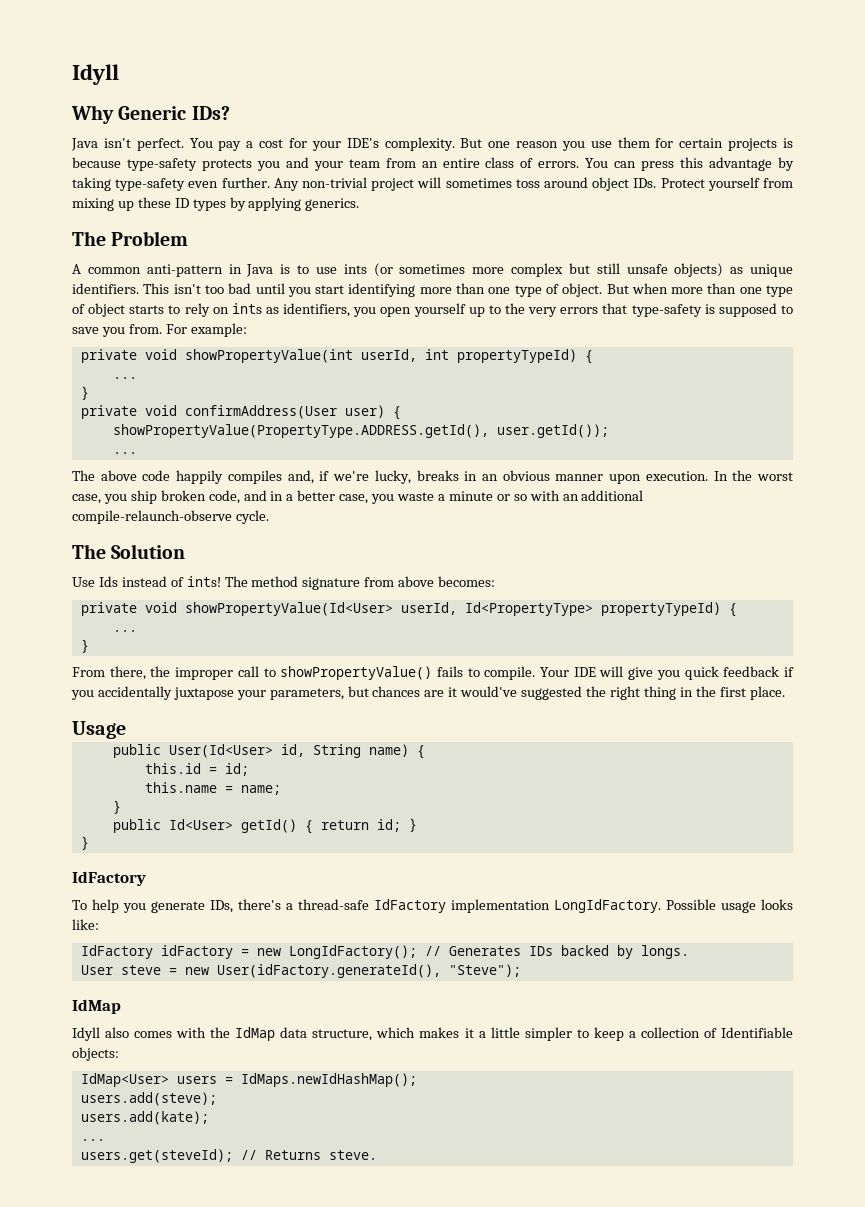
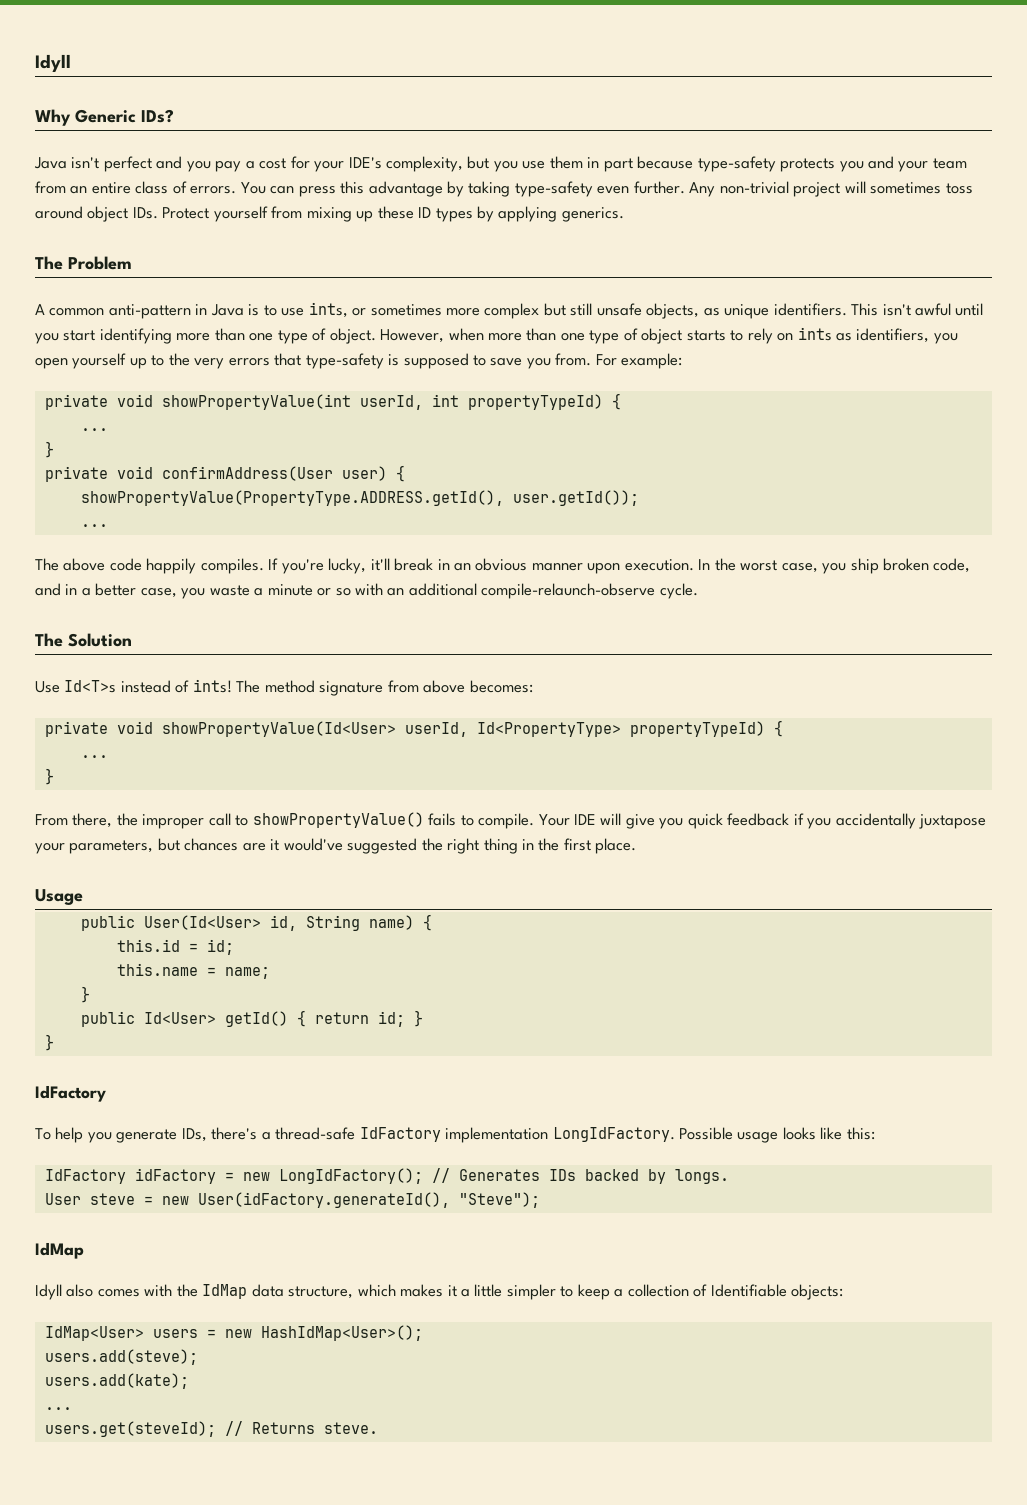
- Java isn't perfect. You pay a cost for your IDE's complexity. But one reason you use them for certain projects is because type-safety protects you and your team from an entire class of errors.
+ Java isn't perfect and you pay a cost for your IDE's complexity, but you use them in part because type-safety protects you and your team from an entire class of errors.
- A common anti-pattern in Java is to use ints (or sometimes more complex but still unsafe objects) as unique identifiers.
+ A common anti-pattern in Java is to use ints, or sometimes more complex but still unsafe objects, as unique identifiers.
- This isn't too bad until you start identifying more than one type of object.
+ This isn't awful until you start identifying more than one type of object.
- But when more than one type of object starts to rely on ints as identifiers, you open yourself up to the very errors that type-safety is supposed to save you from.
+ However, when more than one type of object starts to rely on ints as identifiers, you open yourself up to the very errors that type-safety is supposed to save you from.
- The above code happily compiles and, if we're lucky, breaks in an obvious manner upon execution.
+ The above code happily compiles. If you're lucky, it'll break in an obvious manner upon execution.
- Use Ids instead of ints!
+ Use Id<T>s instead of ints!
- Possible usage looks like:
+ Possible usage looks like this:
- IdMap<User> users = IdMaps.newIdHashMap();
+ IdMap<User> users = new HashIdMap<User>();

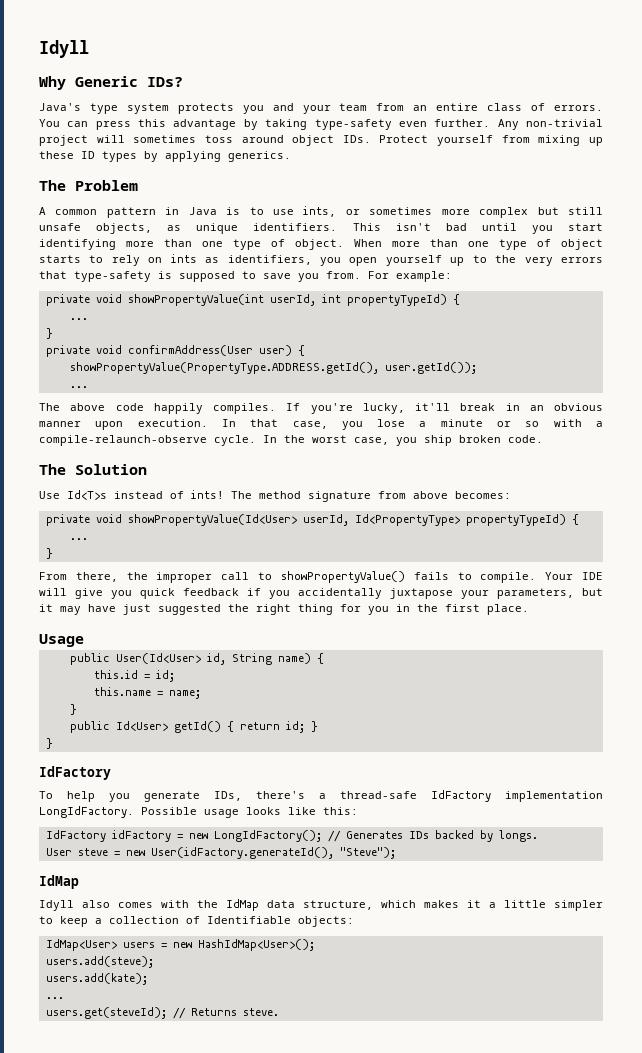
- Java isn't perfect and you pay a cost for your IDE's complexity, but you use them in part because type-safety protects you and your team from an entire class of errors.
+ Java's type system protects you and your team from an entire class of errors.
- A common anti-pattern in Java is to use ints, or sometimes more complex but still unsafe objects, as unique identifiers.
+ A common pattern in Java is to use ints, or sometimes more complex but still unsafe objects, as unique identifiers.
- This isn't awful until you start identifying more than one type of object.
+ This isn't bad until you start identifying more than one type of object.
- However, when more than one type of object starts to rely on ints as identifiers, you open yourself up to the very errors that type-safety is supposed to save you from.
+ When more than one type of object starts to rely on ints as identifiers, you open yourself up to the very errors that type-safety is supposed to save you from.
- In the worst case, you ship broken code, and in a better case, you waste a minute or so with an additional compile-relaunch-observe cycle.
+ In that case, you lose a minute or so with a compile-relaunch-observe cycle. In the worst case, you ship broken code.
- Your IDE will give you quick feedback if you accidentally juxtapose your parameters, but chances are it would've suggested the right thing in the first place.
+ Your IDE will give you quick feedback if you accidentally juxtapose your parameters, but it may have just suggested the right thing for you in the first place.

